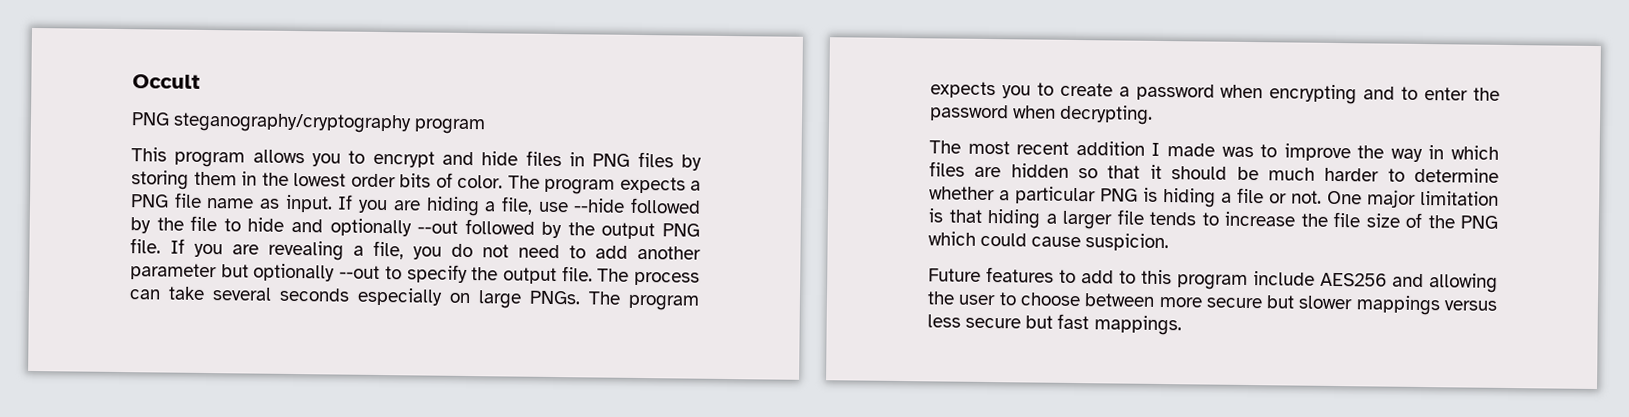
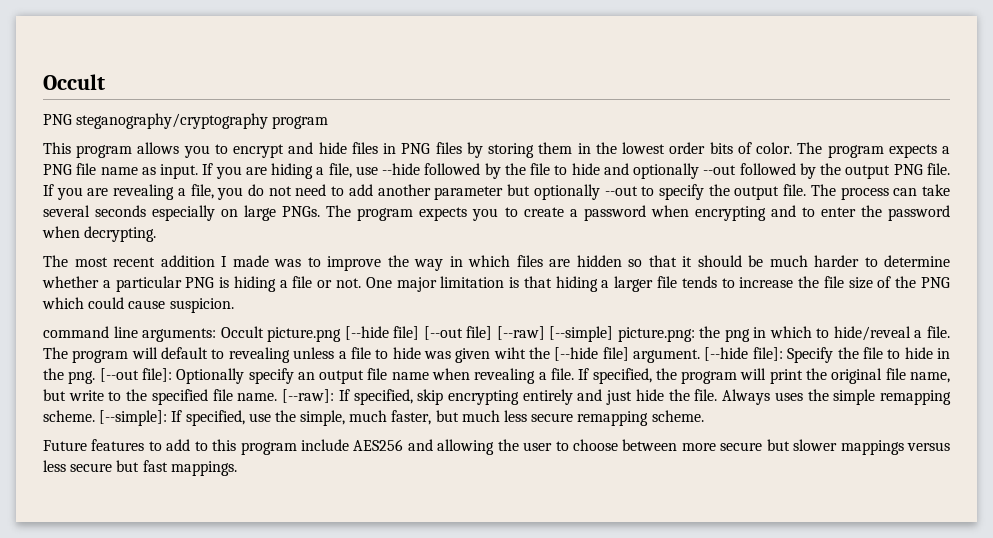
+ command line arguments: Occult picture.png [--hide file] [--out file] [--raw] [--simple] picture.png: the png in which to hide/reveal a file. The program will default to revealing unless a file to hide was given wiht the [--hide file] argument. [--hide file]: Specify the file to hide in the png. [--out file]: Optionally specify an output file name when revealing a file. If specified, the program will print the original file name, but write to the specified file name. [--raw]: If specified, skip encrypting entirely and just hide the file. Always uses the simple remapping scheme. [--simple]: If specified, use the simple, much faster, but much less secure remapping scheme.

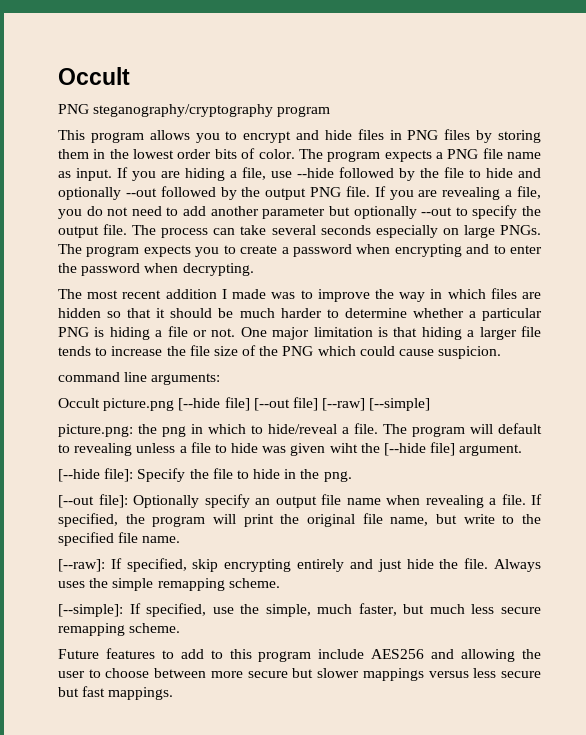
- command line arguments: Occult picture.png [--hide file] [--out file] [--raw] [--simple] picture.png: the png in which to hide/reveal a file.
+ command line arguments:
+ Occult picture.png [--hide file] [--out file] [--raw] [--simple]
+ picture.png: the png in which to hide/reveal a file.
- The program will default to revealing unless a file to hide was given wiht the [--hide file] argument. [--hide file]: Specify the file to hide in the png. [--out file]: Optionally specify an output file name when revealing a file.
+ The program will default to revealing unless a file to hide was given wiht the [--hide file] argument.
+ [--hide file]: Specify the file to hide in the png.
+ [--out file]: Optionally specify an output file name when revealing a file.
- If specified, the program will print the original file name, but write to the specified file name. [--raw]: If specified, skip encrypting entirely and just hide the file.
+ If specified, the program will print the original file name, but write to the specified file name.
+ [--raw]: If specified, skip encrypting entirely and just hide the file.
- Always uses the simple remapping scheme. [--simple]: If specified, use the simple, much faster, but much less secure remapping scheme.
+ Always uses the simple remapping scheme.
+ [--simple]: If specified, use the simple, much faster, but much less secure remapping scheme.

